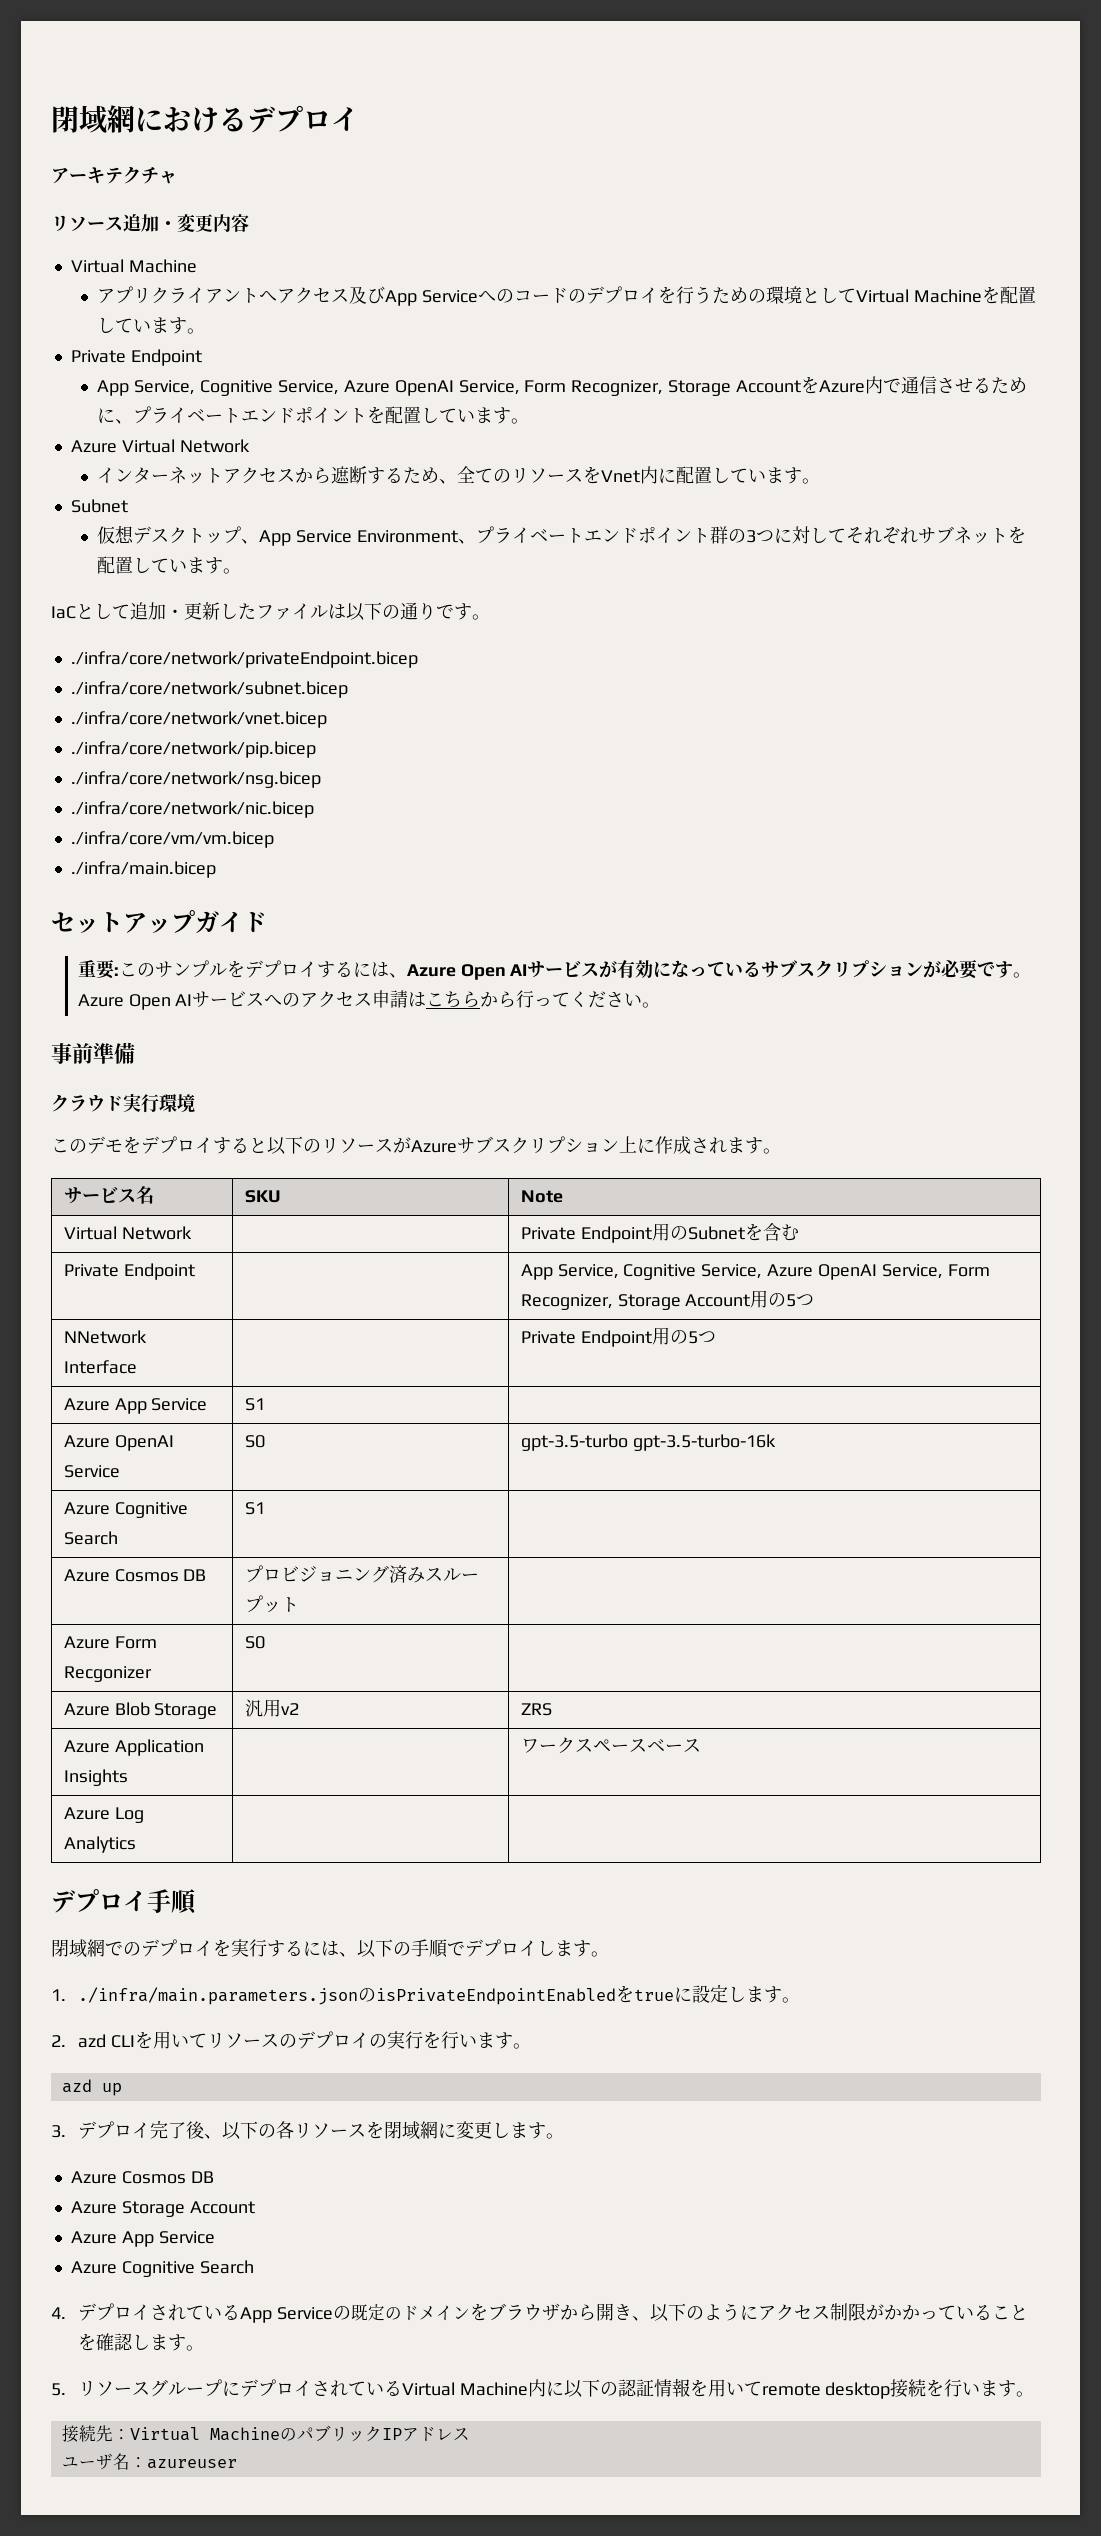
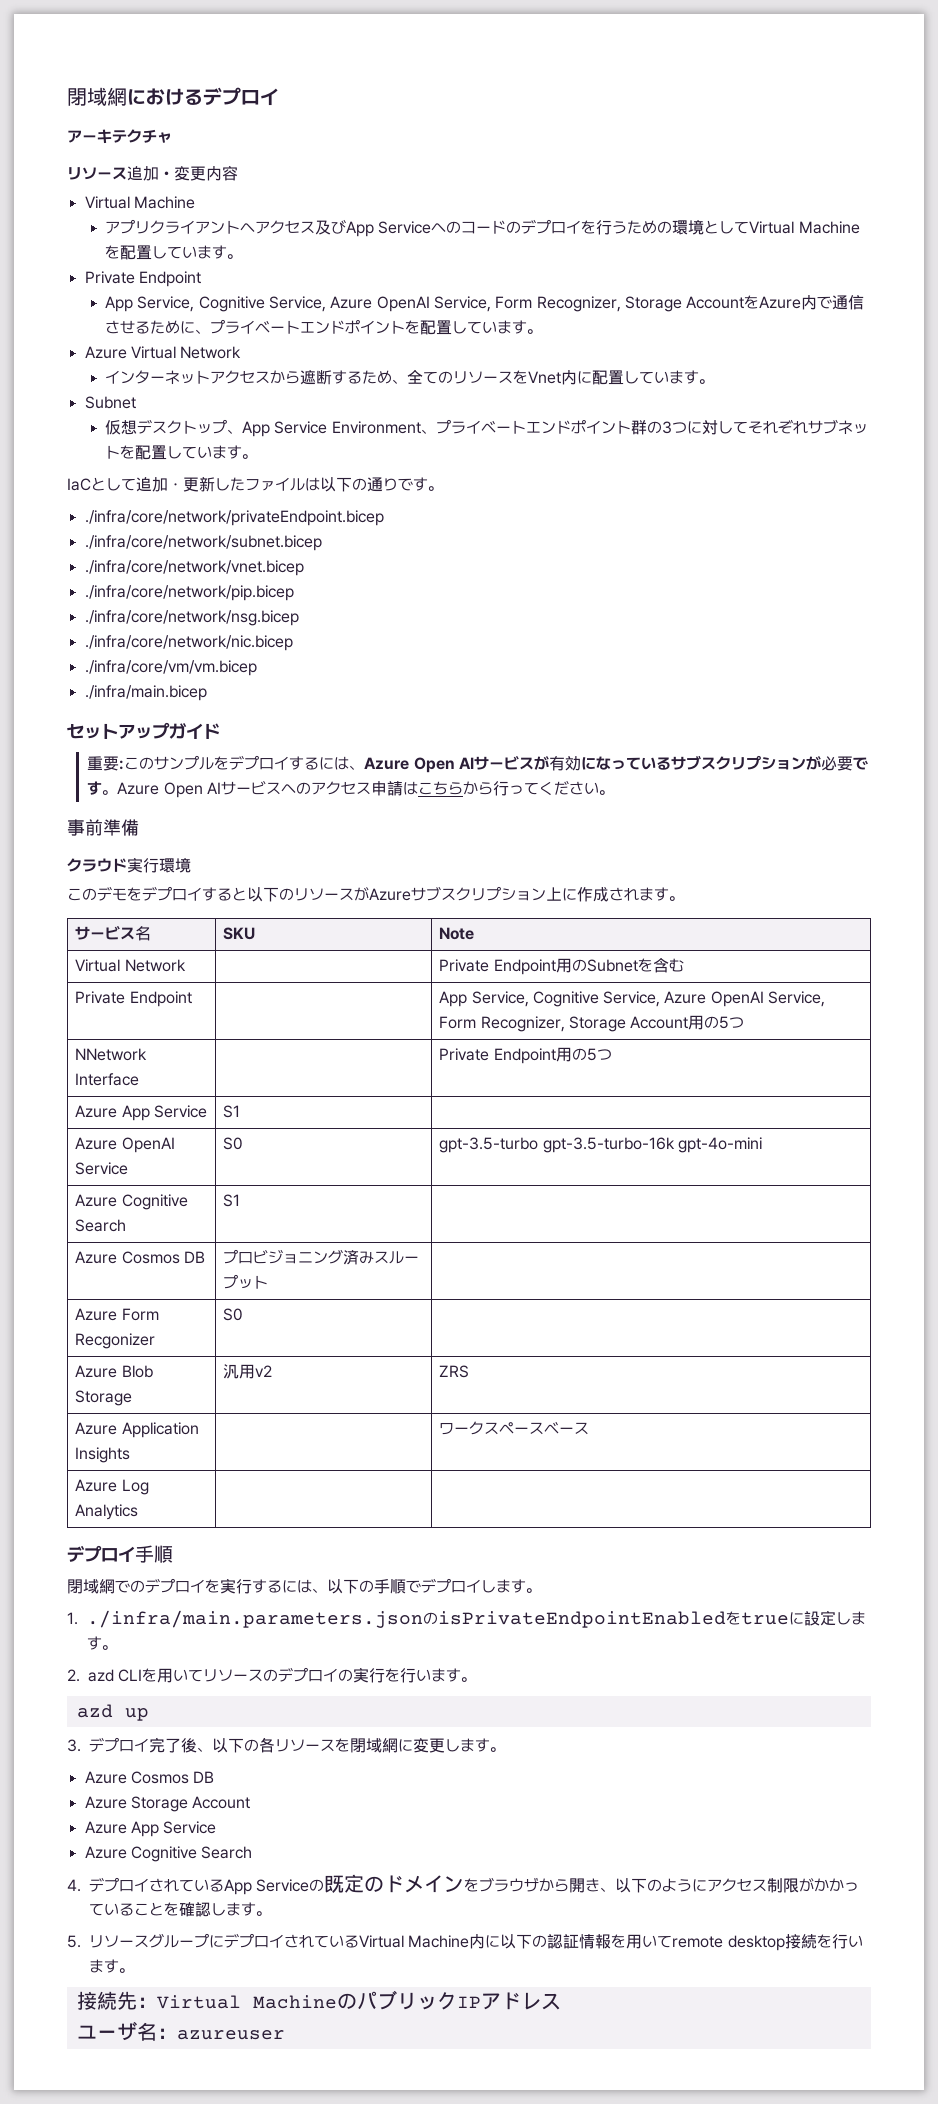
- Azure OpenAI Service | S0 | gpt-3.5-turbo gpt-3.5-turbo-16k
+ Azure OpenAI Service | S0 | gpt-3.5-turbo gpt-3.5-turbo-16k gpt-4o-mini

